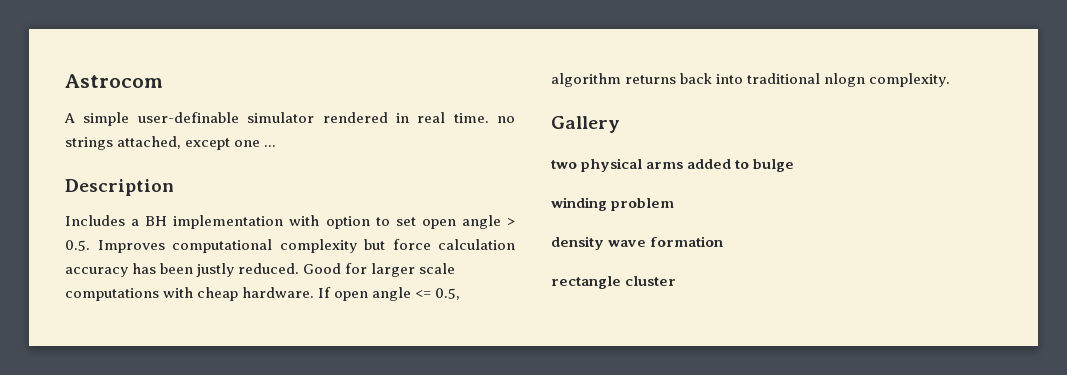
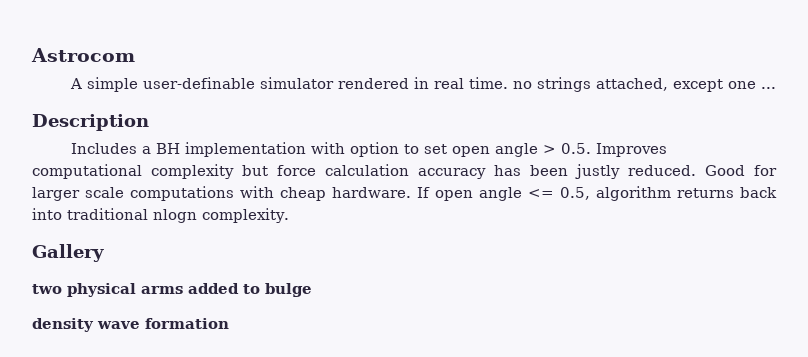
- winding problem
- rectangle cluster

